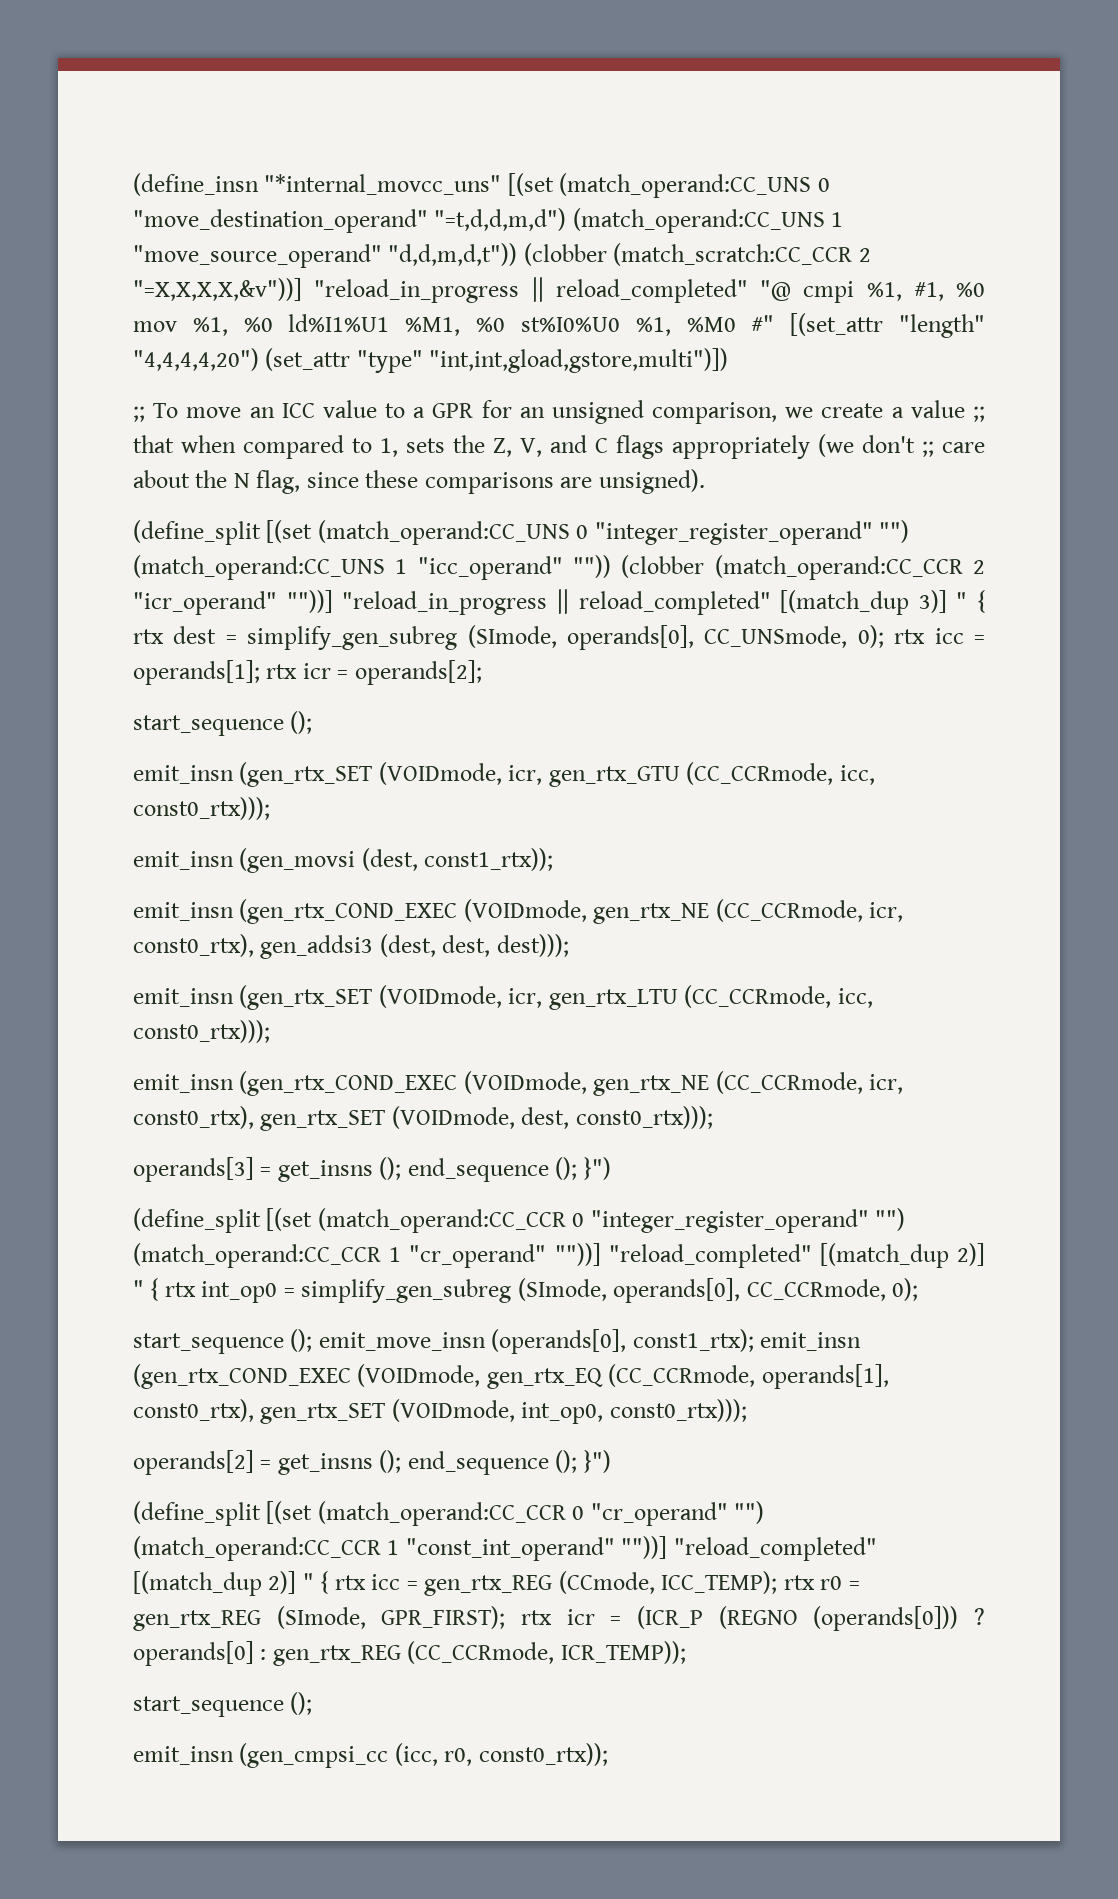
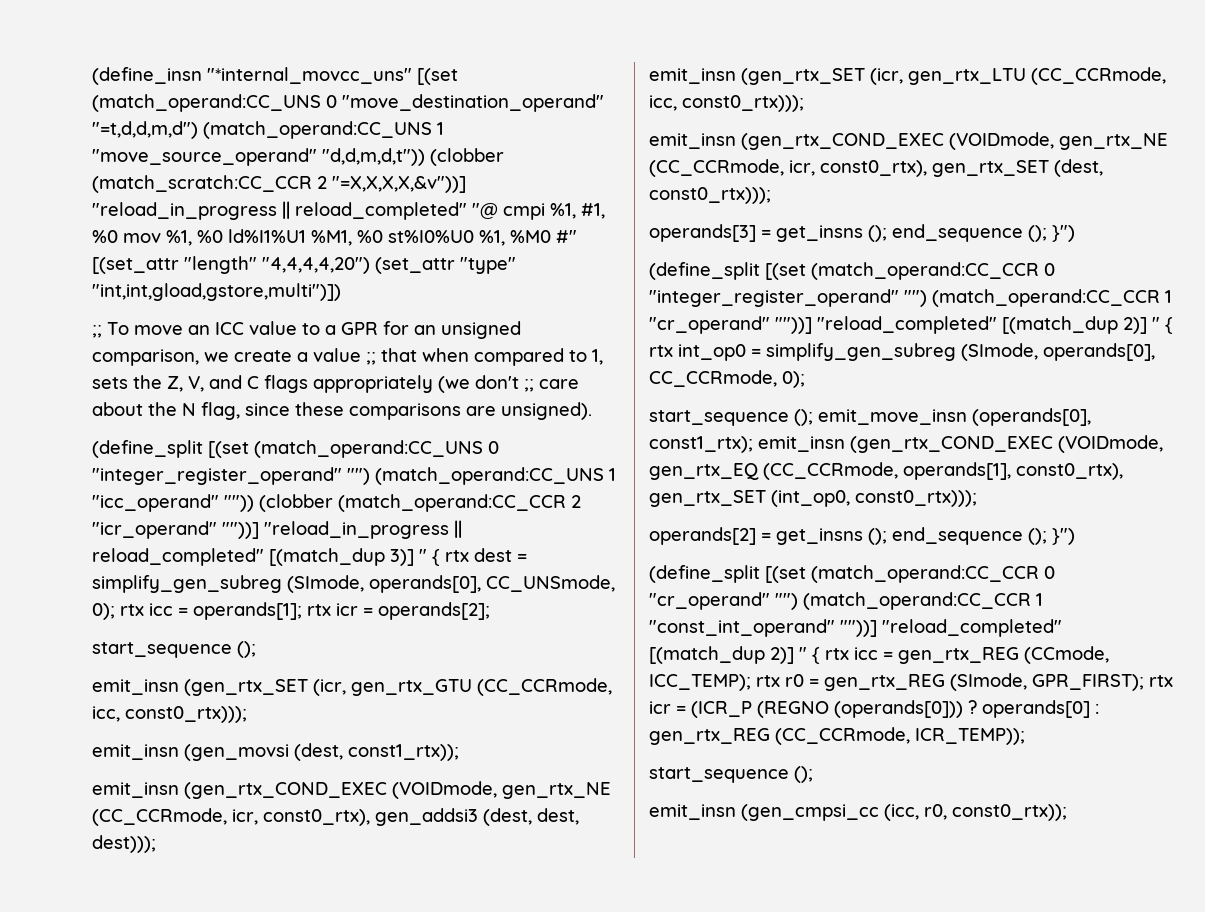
- emit_insn (gen_rtx_SET (VOIDmode, icr, gen_rtx_GTU (CC_CCRmode, icc, const0_rtx)));
+ emit_insn (gen_rtx_SET (icr, gen_rtx_GTU (CC_CCRmode, icc, const0_rtx)));
- emit_insn (gen_rtx_SET (VOIDmode, icr, gen_rtx_LTU (CC_CCRmode, icc, const0_rtx)));
+ emit_insn (gen_rtx_SET (icr, gen_rtx_LTU (CC_CCRmode, icc, const0_rtx)));
- emit_insn (gen_rtx_COND_EXEC (VOIDmode, gen_rtx_NE (CC_CCRmode, icr, const0_rtx), gen_rtx_SET (VOIDmode, dest, const0_rtx)));
+ emit_insn (gen_rtx_COND_EXEC (VOIDmode, gen_rtx_NE (CC_CCRmode, icr, const0_rtx), gen_rtx_SET (dest, const0_rtx)));
- start_sequence (); emit_move_insn (operands[0], const1_rtx); emit_insn (gen_rtx_COND_EXEC (VOIDmode, gen_rtx_EQ (CC_CCRmode, operands[1], const0_rtx), gen_rtx_SET (VOIDmode, int_op0, const0_rtx)));
+ start_sequence (); emit_move_insn (operands[0], const1_rtx); emit_insn (gen_rtx_COND_EXEC (VOIDmode, gen_rtx_EQ (CC_CCRmode, operands[1], const0_rtx), gen_rtx_SET (int_op0, const0_rtx)));

